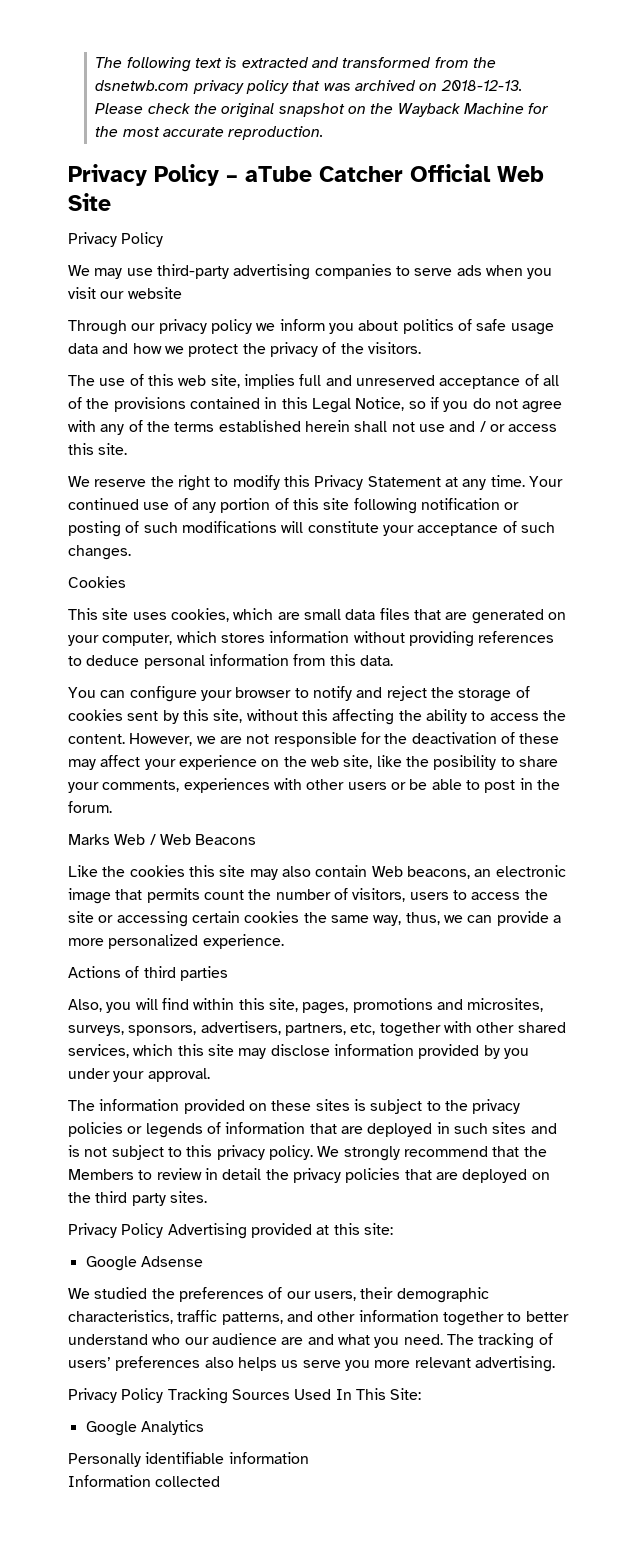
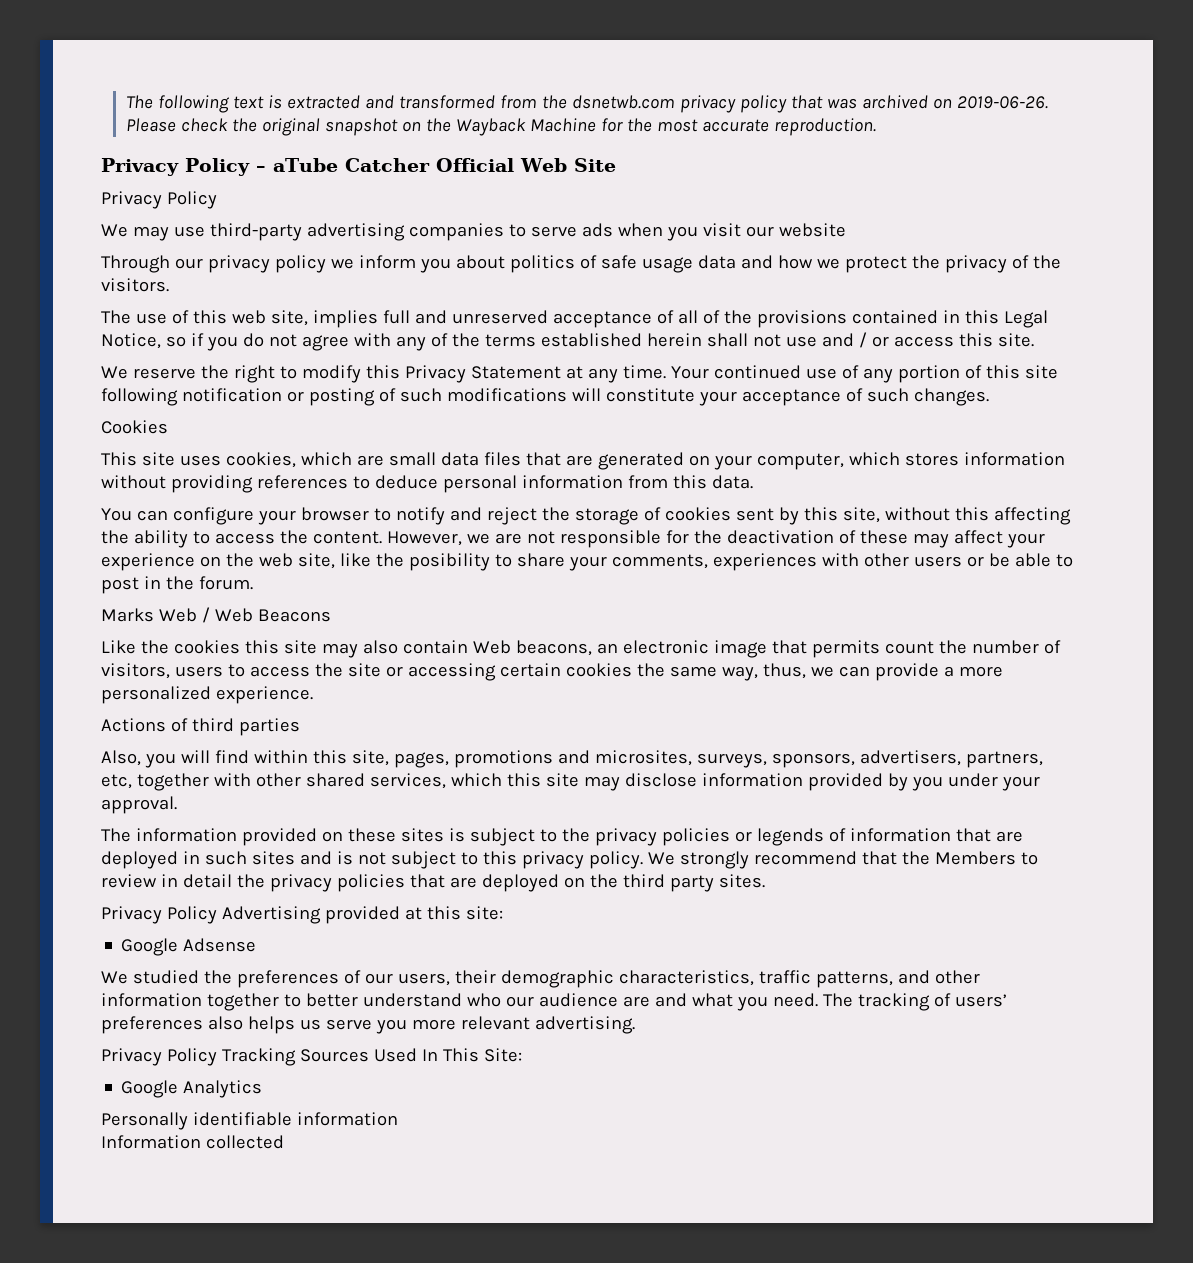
- The following text is extracted and transformed from the dsnetwb.com privacy policy that was archived on 2018-12-13.
+ The following text is extracted and transformed from the dsnetwb.com privacy policy that was archived on 2019-06-26.

